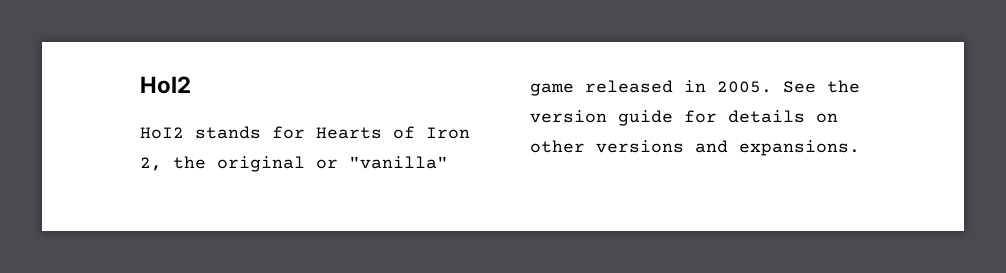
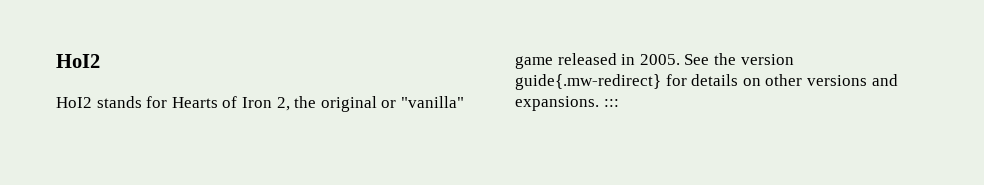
- See the version guide for details on other versions and expansions.
+ See the version guide{.mw-redirect} for details on other versions and expansions. :::

